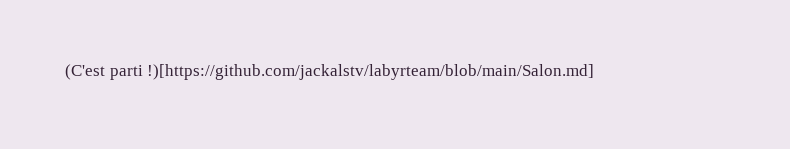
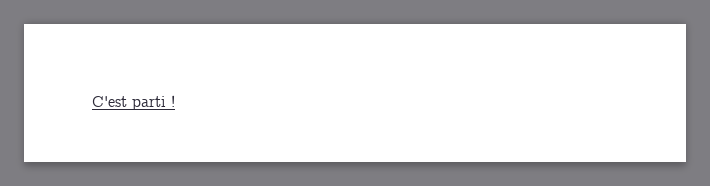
- (C'est parti !)[https://github.com/jackalstv/labyrteam/blob/main/Salon.md]
+ C'est parti !

